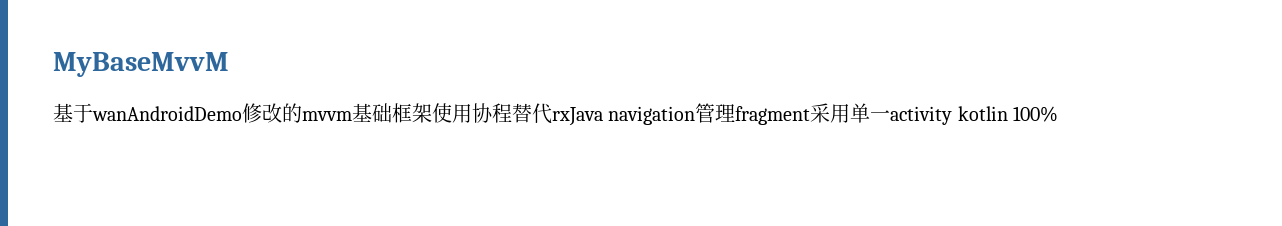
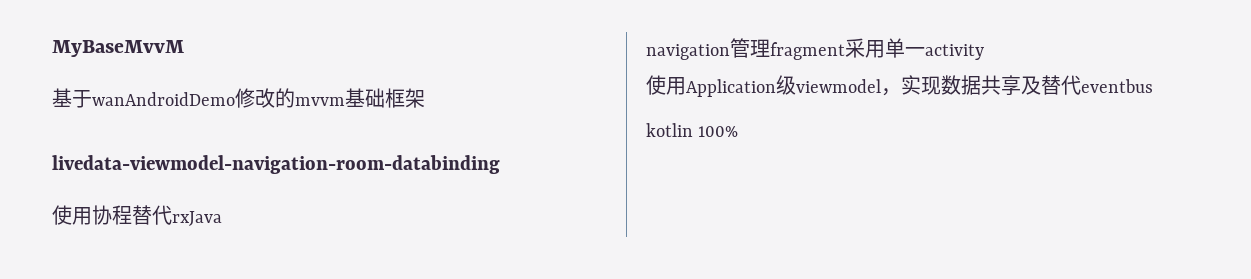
- 基于wanAndroidDemo修改的mvvm基础框架使用协程替代rxJava navigation管理fragment采用单一activity kotlin 100%
+ 基于wanAndroidDemo修改的mvvm基础框架
+ livedata-viewmodel-navigation-room-databinding
+ 使用协程替代rxJava
+ navigation管理fragment采用单一activity
+ 使用Application级viewmodel，实现数据共享及替代eventbus
+ kotlin 100%

